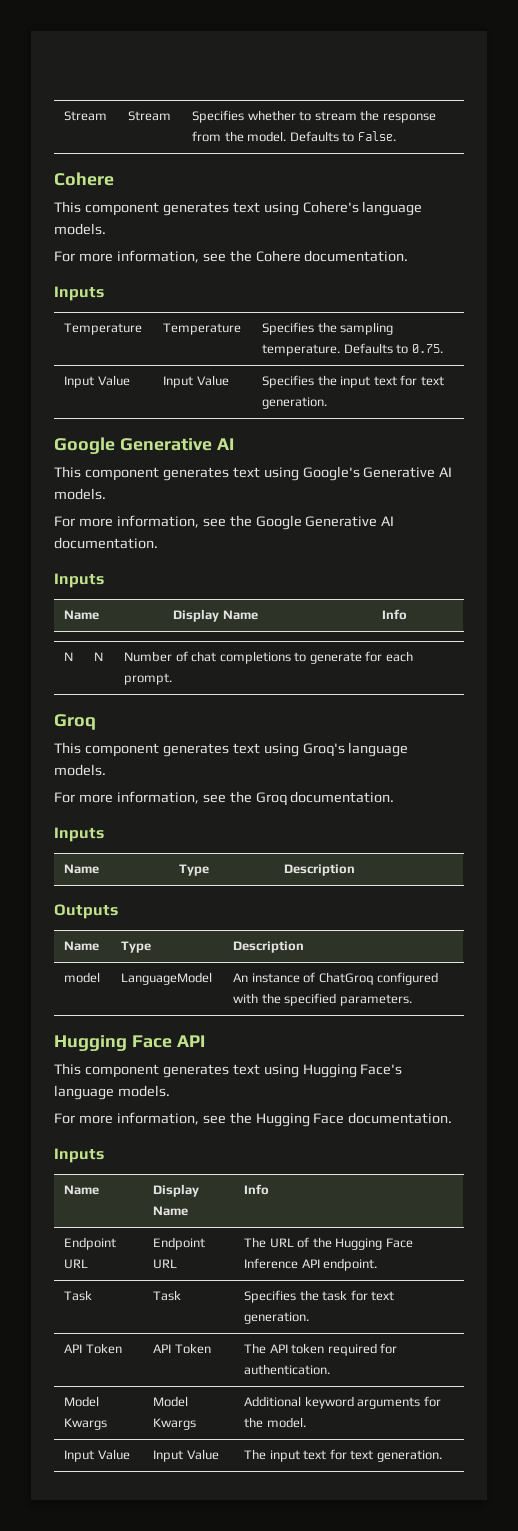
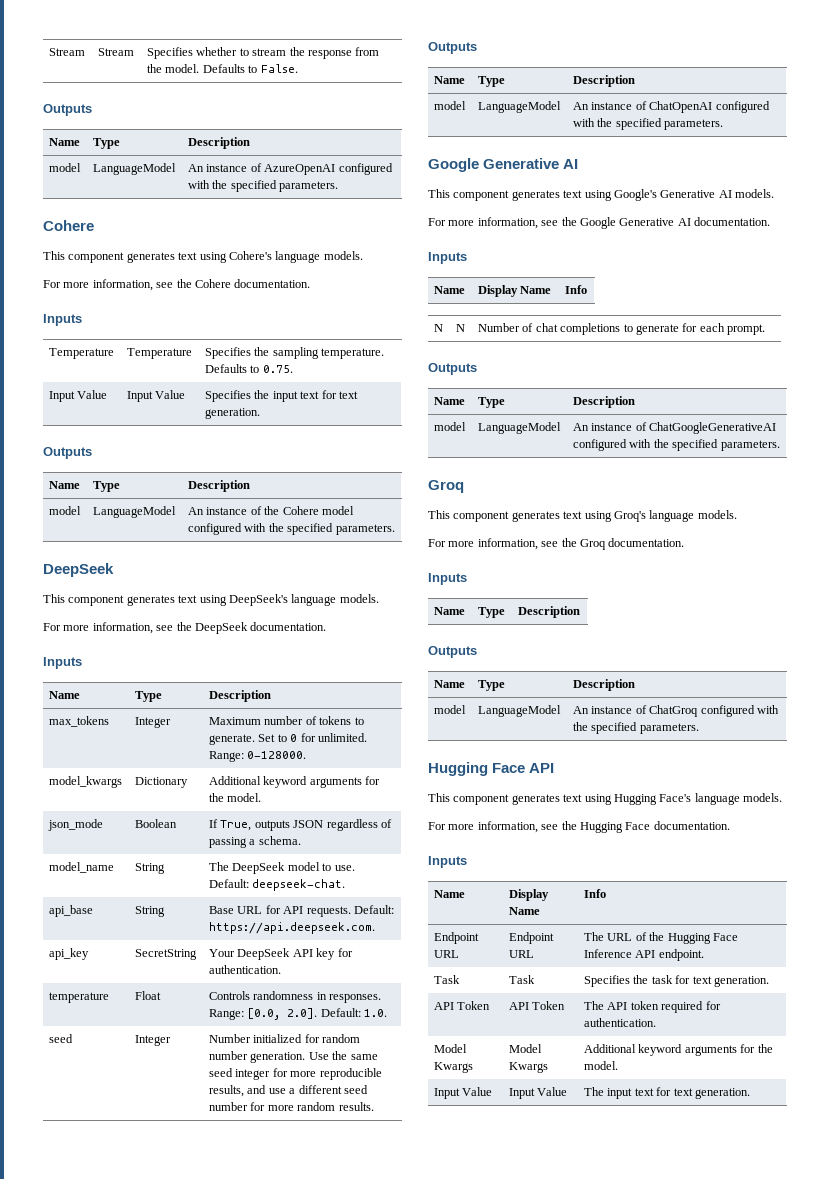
  Stream | Stream | Specifies whether to stream the response from the model. Defaults to False.
+ Outputs
+ Name | Type | Description
+ model | LanguageModel | An instance of AzureOpenAI configured with the specified parameters.
  Input Value | Input Value | Specifies the input text for text generation.
+ Outputs
+ Name | Type | Description
+ model | LanguageModel | An instance of the Cohere model configured with the specified parameters.
+ DeepSeek
+ This component generates text using DeepSeek's language models.
+ For more information, see the DeepSeek documentation.
+ Inputs
+ Name | Type | Description
+ max_tokens | Integer | Maximum number of tokens to generate. Set to 0 for unlimited. Range: 0-128000.
+ model_kwargs | Dictionary | Additional keyword arguments for the model.
+ json_mode | Boolean | If True, outputs JSON regardless of passing a schema.
+ model_name | String | The DeepSeek model to use. Default: deepseek-chat.
+ api_base | String | Base URL for API requests. Default: https://api.deepseek.com.
+ api_key | SecretString | Your DeepSeek API key for authentication.
+ temperature | Float | Controls randomness in responses. Range: [0.0, 2.0]. Default: 1.0.
+ seed | Integer | Number initialized for random number generation. Use the same seed integer for more reproducible results, and use a different seed number for more random results.
+ Outputs
+ Name | Type | Description
+ model | LanguageModel | An instance of ChatOpenAI configured with the specified parameters.
  N | N | Number of chat completions to generate for each prompt.
+ Outputs
+ Name | Type | Description
+ model | LanguageModel | An instance of ChatGoogleGenerativeAI configured with the specified parameters.

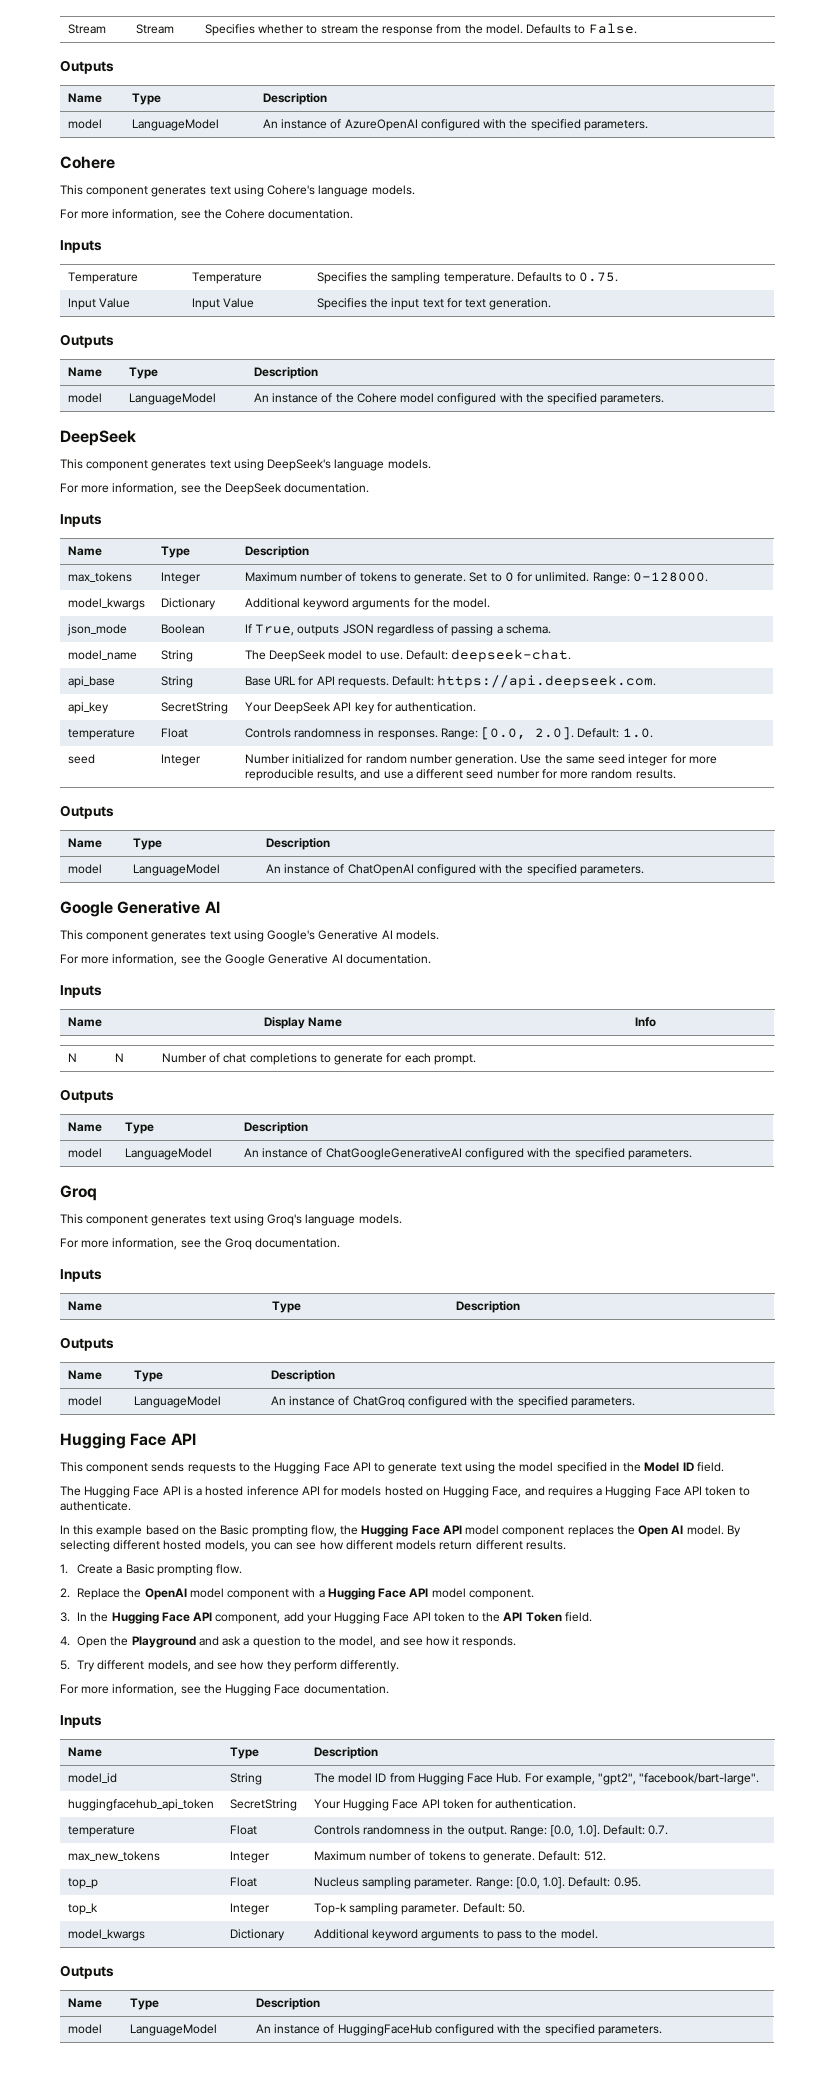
- This component generates text using Hugging Face's language models.
+ This component sends requests to the Hugging Face API to generate text using the model specified in the Model ID field.
+ The Hugging Face API is a hosted inference API for models hosted on Hugging Face, and requires a Hugging Face API token to authenticate.
+ In this example based on the Basic prompting flow, the Hugging Face API model component replaces the Open AI model. By selecting different hosted models, you can see how different models return different results.
+ 1. Create a Basic prompting flow.
+ 2. Replace the OpenAI model component with a Hugging Face API model component.
+ 3. In the Hugging Face API component, add your Hugging Face API token to the API Token field.
+ 4. Open the Playground and ask a question to the model, and see how it responds.
+ 5. Try different models, and see how they perform differently.
  For more information, see the Hugging Face documentation.
  Inputs
- Name | Display Name | Info
- Endpoint URL | Endpoint URL | The URL of the Hugging Face Inference API endpoint.
- Task | Task | Specifies the task for text generation.
- API Token | API Token | The API token required for authentication.
- Model Kwargs | Model Kwargs | Additional keyword arguments for the model.
- Input Value | Input Value | The input text for text generation.
+ Name | Type | Description
+ model_id | String | The model ID from Hugging Face Hub. For example, "gpt2", "facebook/bart-large".
+ huggingfacehub_api_token | SecretString | Your Hugging Face API token for authentication.
+ temperature | Float | Controls randomness in the output. Range: [0.0, 1.0]. Default: 0.7.
+ max_new_tokens | Integer | Maximum number of tokens to generate. Default: 512.
+ top_p | Float | Nucleus sampling parameter. Range: [0.0, 1.0]. Default: 0.95.
+ top_k | Integer | Top-k sampling parameter. Default: 50.
+ model_kwargs | Dictionary | Additional keyword arguments to pass to the model.
+ Outputs
+ Name | Type | Description
+ model | LanguageModel | An instance of HuggingFaceHub configured with the specified parameters.

